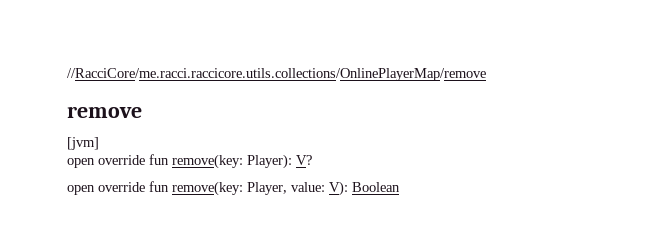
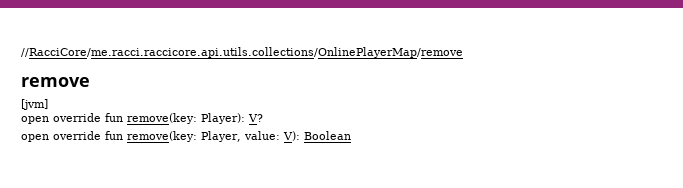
- //RacciCore/me.racci.raccicore.utils.collections/OnlinePlayerMap/remove
+ //RacciCore/me.racci.raccicore.api.utils.collections/OnlinePlayerMap/remove

